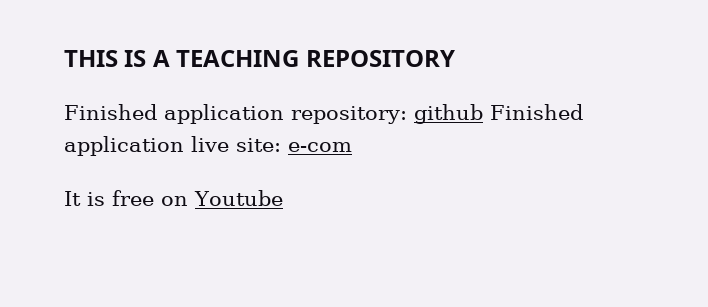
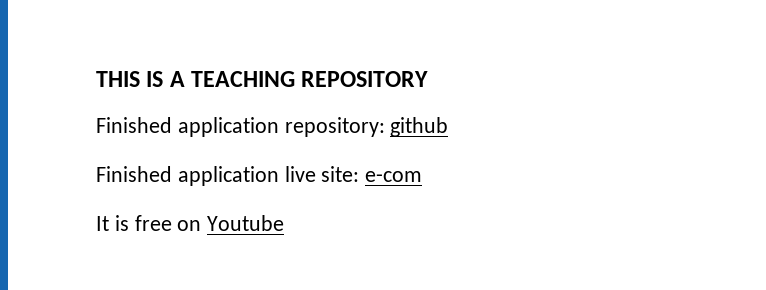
- Finished application repository: github Finished application live site: e-com
+ Finished application repository: github
+ Finished application live site: e-com

